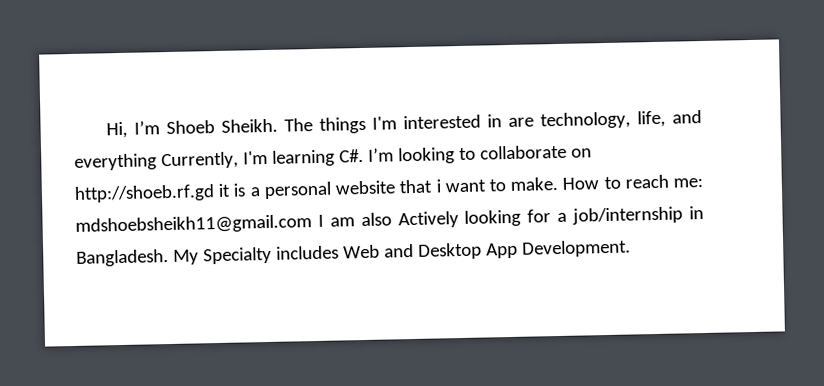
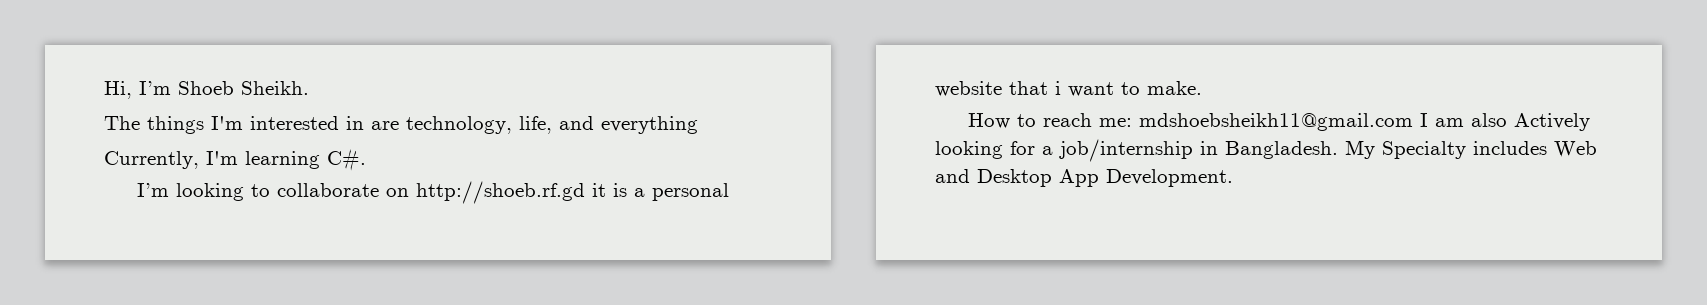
- Hi, I’m Shoeb Sheikh. The things I'm interested in are technology, life, and everything Currently, I'm learning C#. I’m looking to collaborate on http://shoeb.rf.gd it is a personal website that i want to make. How to reach me: mdshoebsheikh11@gmail.com I am also Actively looking for a job/internship in Bangladesh.
+ Hi, I’m Shoeb Sheikh.
+ The things I'm interested in are technology, life, and everything
+ Currently, I'm learning C#.
+ I’m looking to collaborate on http://shoeb.rf.gd it is a personal website that i want to make.
+ How to reach me: mdshoebsheikh11@gmail.com I am also Actively looking for a job/internship in Bangladesh.

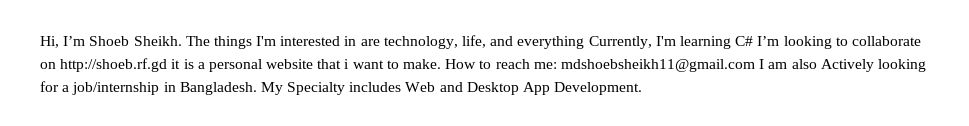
- Hi, I’m Shoeb Sheikh.
- The things I'm interested in are technology, life, and everything
- Currently, I'm learning C#.
- I’m looking to collaborate on http://shoeb.rf.gd it is a personal website that i want to make.
- How to reach me: mdshoebsheikh11@gmail.com I am also Actively looking for a job/internship in Bangladesh.
+ Hi, I’m Shoeb Sheikh. The things I'm interested in are technology, life, and everything Currently, I'm learning C# I’m looking to collaborate on http://shoeb.rf.gd it is a personal website that i want to make. How to reach me: mdshoebsheikh11@gmail.com I am also Actively looking for a job/internship in Bangladesh.

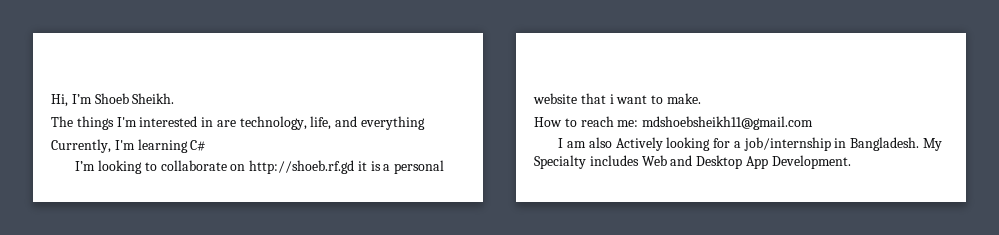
- Hi, I’m Shoeb Sheikh. The things I'm interested in are technology, life, and everything Currently, I'm learning C# I’m looking to collaborate on http://shoeb.rf.gd it is a personal website that i want to make. How to reach me: mdshoebsheikh11@gmail.com I am also Actively looking for a job/internship in Bangladesh.
+ Hi, I’m Shoeb Sheikh.
+ The things I'm interested in are technology, life, and everything
+ Currently, I'm learning C#
+ I’m looking to collaborate on http://shoeb.rf.gd it is a personal website that i want to make.
+ How to reach me: mdshoebsheikh11@gmail.com
+ I am also Actively looking for a job/internship in Bangladesh.

